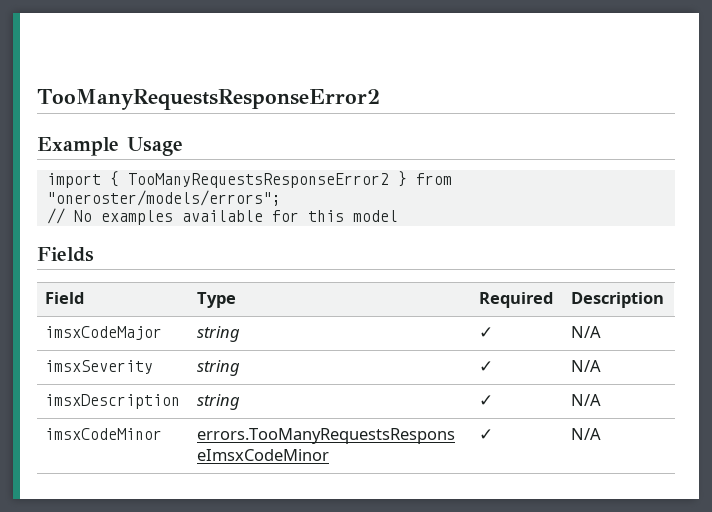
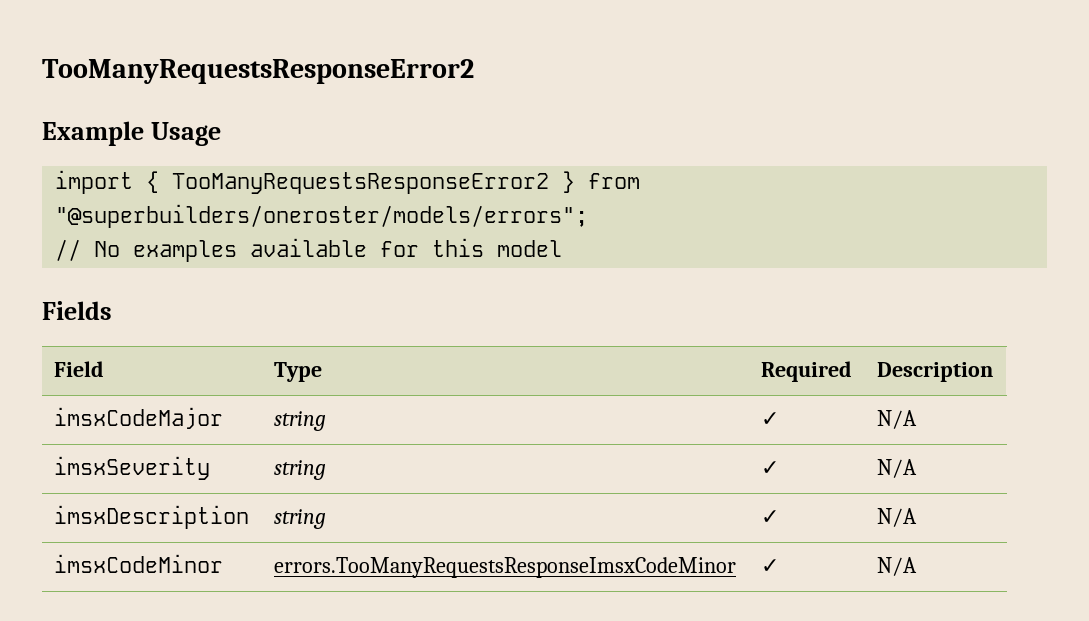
- import { TooManyRequestsResponseError2 } from "oneroster/models/errors";
+ import { TooManyRequestsResponseError2 } from "@superbuilders/oneroster/models/errors";

